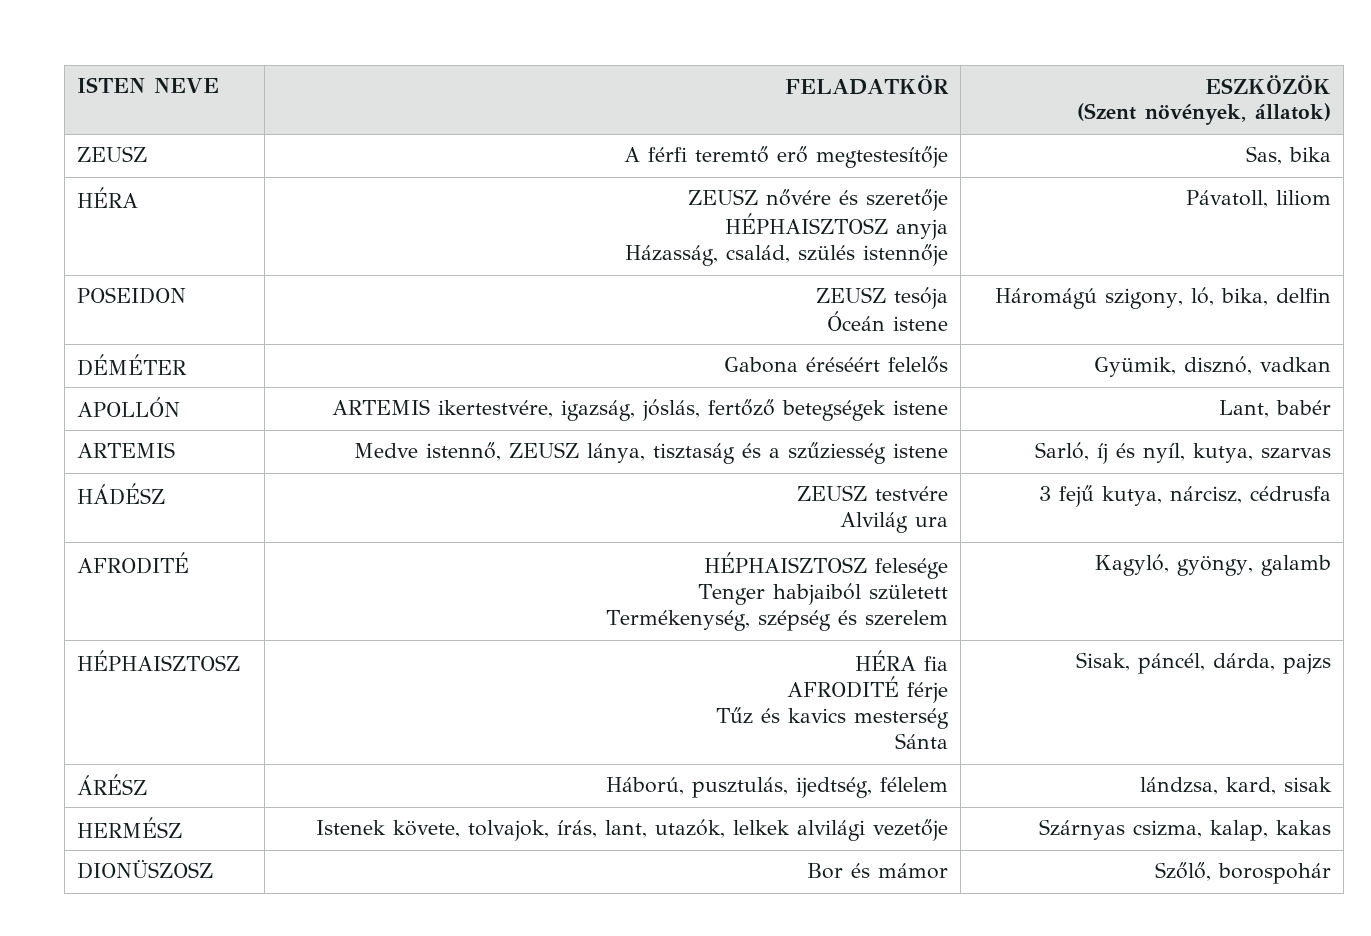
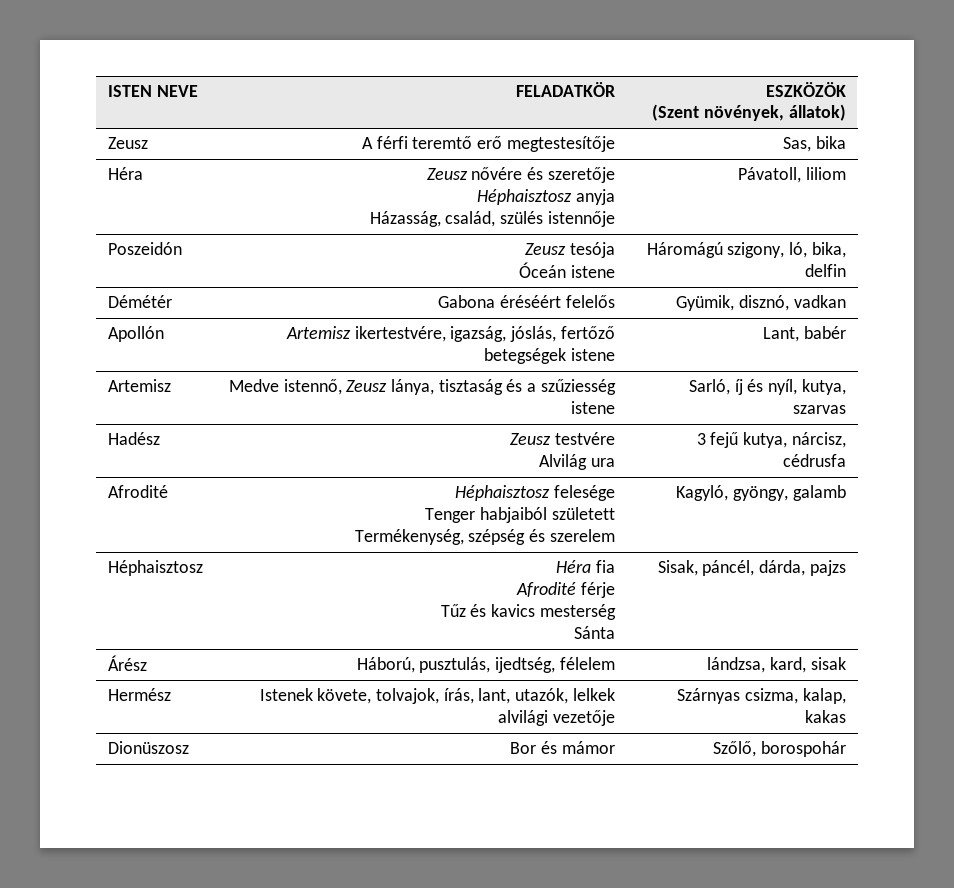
- ZEUSZ | A férfi teremtő erő megtestesítője | Sas, bika
+ Zeusz | A férfi teremtő erő megtestesítője | Sas, bika
- HÉRA | ZEUSZ nővére és szeretője
- HÉPHAISZTOSZ anyja
+ Héra | Zeusz nővére és szeretője
+ Héphaisztosz anyja
- POSEIDON | ZEUSZ tesója
+ Poszeidón | Zeusz tesója
- DÉMÉTER | Gabona éréséért felelős | Gyümik, disznó, vadkan
+ Démétér | Gabona éréséért felelős | Gyümik, disznó, vadkan
- APOLLÓN | ARTEMIS ikertestvére, igazság, jóslás, fertőző betegségek istene | Lant, babér
+ Apollón | Artemisz ikertestvére, igazság, jóslás, fertőző betegségek istene | Lant, babér
- ARTEMIS | Medve istennő, ZEUSZ lánya, tisztaság és a szűziesség istene | Sarló, íj és nyíl, kutya, szarvas
+ Artemisz | Medve istennő, Zeusz lánya, tisztaság és a szűziesség istene | Sarló, íj és nyíl, kutya, szarvas
- HÁDÉSZ | ZEUSZ testvére
+ Hadész | Zeusz testvére
- AFRODITÉ | HÉPHAISZTOSZ felesége
+ Afrodité | Héphaisztosz felesége
- HÉPHAISZTOSZ | HÉRA fia
- AFRODITÉ férje
+ Héphaisztosz | Héra fia
+ Afrodité férje
- ÁRÉSZ | Háború, pusztulás, ijedtség, félelem | lándzsa, kard, sisak
+ Árész | Háború, pusztulás, ijedtség, félelem | lándzsa, kard, sisak
- HERMÉSZ | Istenek követe, tolvajok, írás, lant, utazók, lelkek alvilági vezetője | Szárnyas csizma, kalap, kakas
+ Hermész | Istenek követe, tolvajok, írás, lant, utazók, lelkek alvilági vezetője | Szárnyas csizma, kalap, kakas
- DIONÜSZOSZ | Bor és mámor | Szőlő, borospohár
+ Dionüszosz | Bor és mámor | Szőlő, borospohár

